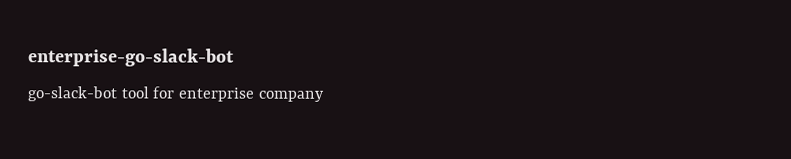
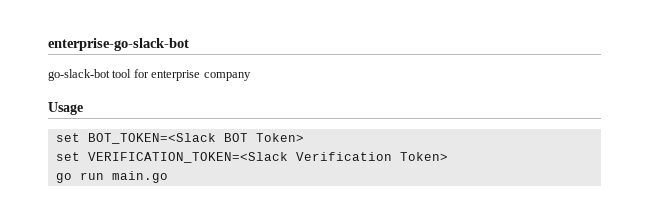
+ Usage
+ set BOT_TOKEN=<Slack BOT Token>
+ set VERIFICATION_TOKEN=<Slack Verification Token>
+ go run main.go

